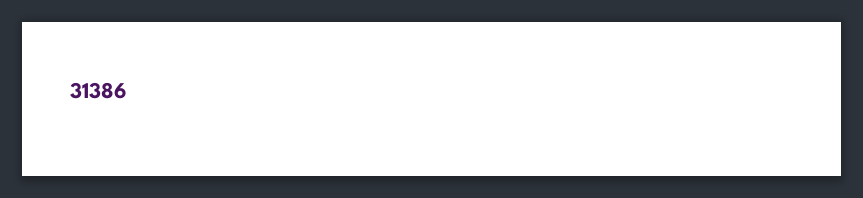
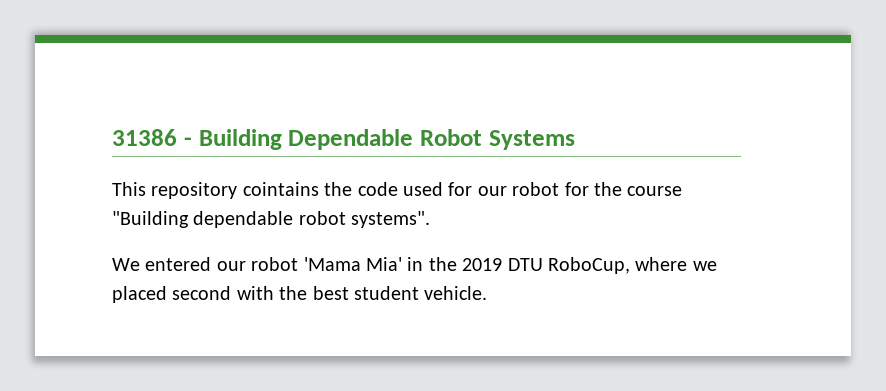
- 31386
+ 31386 - Building Dependable Robot Systems
+ This repository cointains the code used for our robot for the course "Building dependable robot systems".
+ We entered our robot 'Mama Mia' in the 2019 DTU RoboCup, where we placed second with the best student vehicle.

